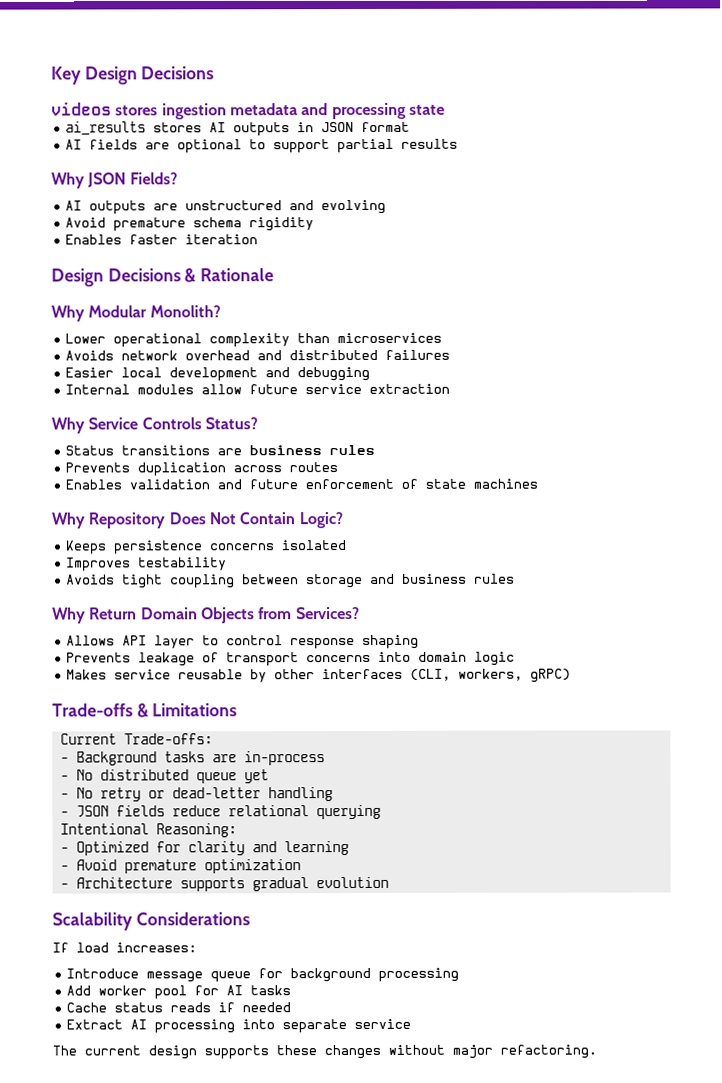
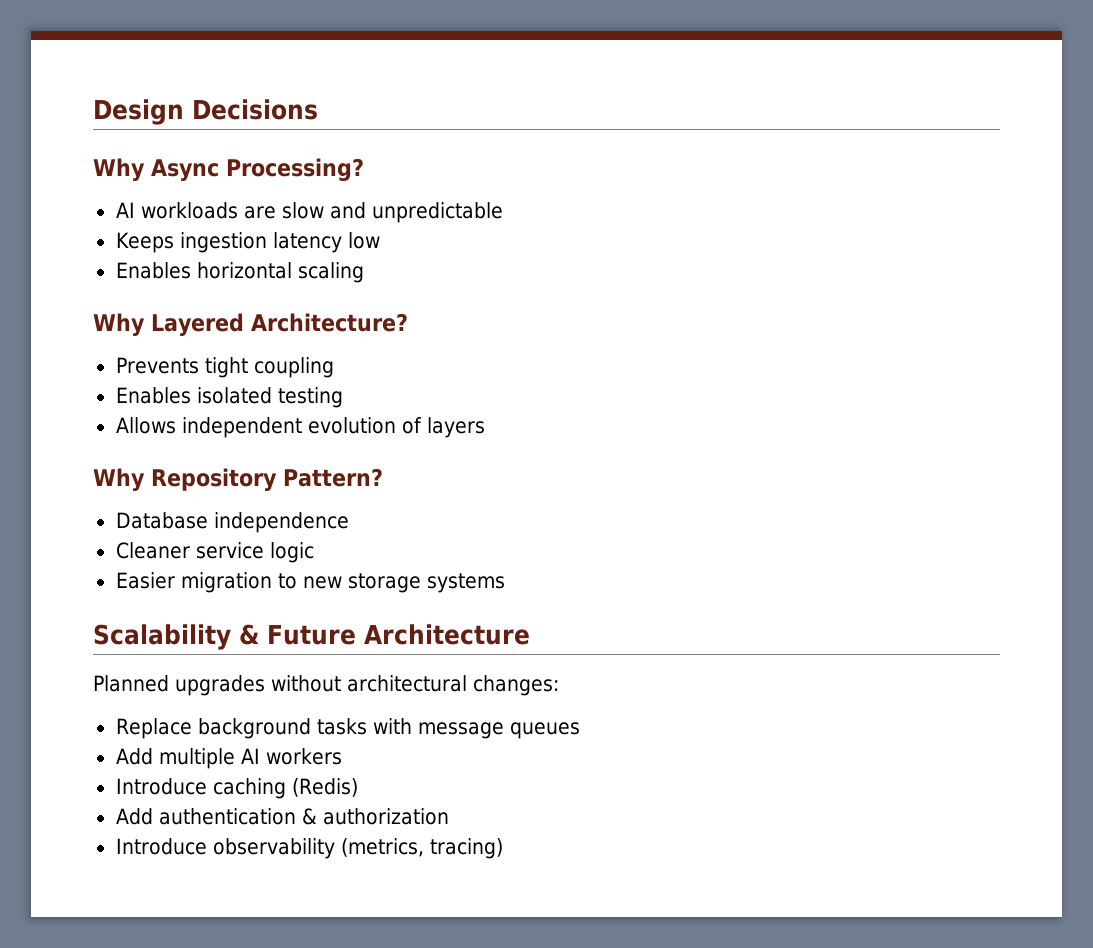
- Key Design Decisions
+ Design Decisions
- videos stores ingestion metadata and processing state
- ai_results stores AI outputs in JSON format
- AI fields are optional to support partial results
- Why JSON Fields?
- AI outputs are unstructured and evolving
- Avoid premature schema rigidity
- Enables faster iteration
- Design Decisions & Rationale
- Why Modular Monolith?
- Lower operational complexity than microservices
- Avoids network overhead and distributed failures
- Easier local development and debugging
- Internal modules allow future service extraction
- Why Service Controls Status?
- Status transitions are business rules
- Prevents duplication across routes
- Enables validation and future enforcement of state machines
- Why Repository Does Not Contain Logic?
- Keeps persistence concerns isolated
- Improves testability
- Avoids tight coupling between storage and business rules
- Why Return Domain Objects from Services?
- Allows API layer to control response shaping
- Prevents leakage of transport concerns into domain logic
- Makes service reusable by other interfaces (CLI, workers, gRPC)
- Trade-offs & Limitations
- Current Trade-offs:
- - Background tasks are in-process
- - No distributed queue yet
- - No retry or dead-letter handling
- - JSON fields reduce relational querying
- Intentional Reasoning:
- - Optimized for clarity and learning
- - Avoid premature optimization
- - Architecture supports gradual evolution
- Scalability Considerations
- If load increases:
- Introduce message queue for background processing
- Add worker pool for AI tasks
- Cache status reads if needed
- Extract AI processing into separate service
- The current design supports these changes without major refactoring.
+ Why Async Processing?
+ AI workloads are slow and unpredictable
+ Keeps ingestion latency low
+ Enables horizontal scaling
+ Why Layered Architecture?
+ Prevents tight coupling
+ Enables isolated testing
+ Allows independent evolution of layers
+ Why Repository Pattern?
+ Database independence
+ Cleaner service logic
+ Easier migration to new storage systems
+ Scalability & Future Architecture
+ Planned upgrades without architectural changes:
+ Replace background tasks with message queues
+ Add multiple AI workers
+ Introduce caching (Redis)
+ Add authentication & authorization
+ Introduce observability (metrics, tracing)

